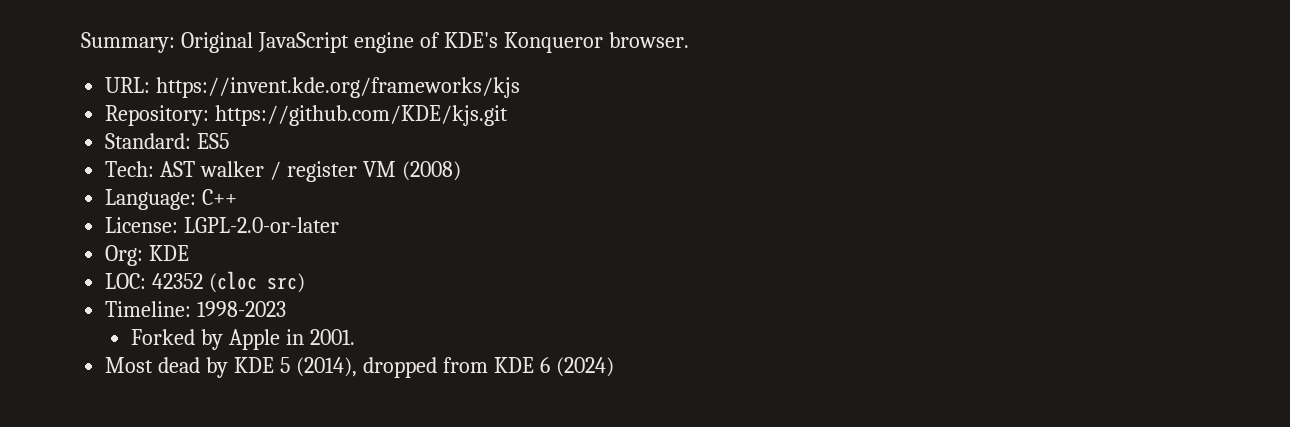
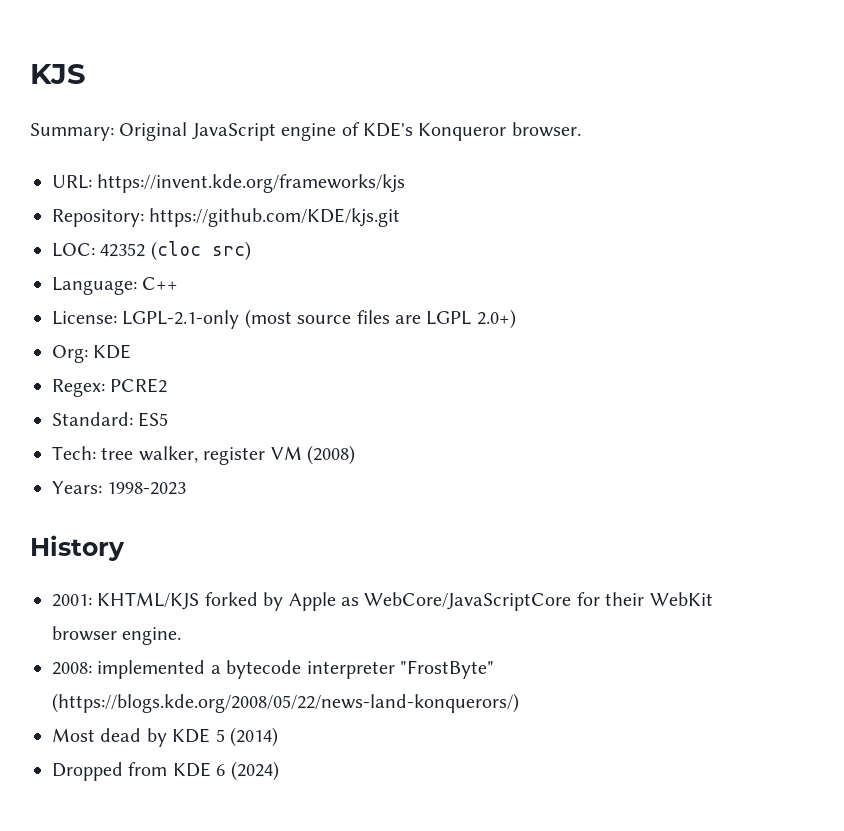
+ KJS
+ LOC: 42352 (cloc src)
+ Language: C++
+ License: LGPL-2.1-only (most source files are LGPL 2.0+)
+ Org: KDE
+ Regex: PCRE2
  Standard: ES5
- Tech: AST walker / register VM (2008)
- Language: C++
- License: LGPL-2.0-or-later
- Org: KDE
- LOC: 42352 (cloc src)
- Timeline: 1998-2023
- Forked by Apple in 2001.
+ Tech: tree walker, register VM (2008)
+ Years: 1998-2023
+ History
+ 2001: KHTML/KJS forked by Apple as WebCore/JavaScriptCore for their WebKit browser engine.
+ 2008: implemented a bytecode interpreter "FrostByte" (https://blogs.kde.org/2008/05/22/news-land-konquerors/)
- Most dead by KDE 5 (2014), dropped from KDE 6 (2024)
+ Most dead by KDE 5 (2014)
+ Dropped from KDE 6 (2024)

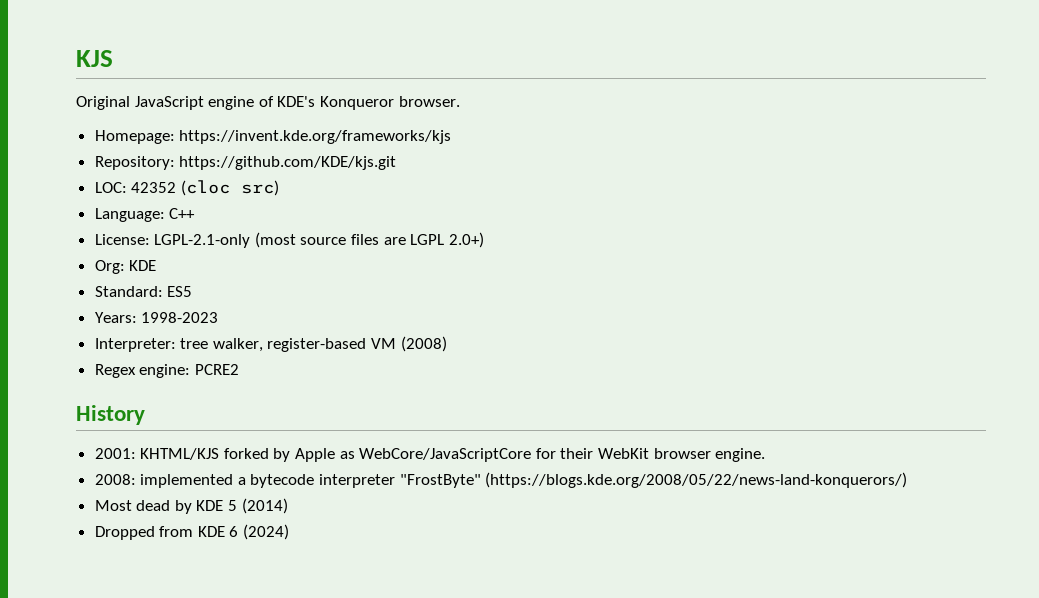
- Summary: Original JavaScript engine of KDE's Konqueror browser.
+ Original JavaScript engine of KDE's Konqueror browser.
- URL: https://invent.kde.org/frameworks/kjs
+ Homepage: https://invent.kde.org/frameworks/kjs
- Regex: PCRE2
- Tech: tree walker, register VM (2008)
+ Years: 1998-2023
+ Interpreter: tree walker, register-based VM (2008)
- Years: 1998-2023
+ Regex engine: PCRE2

